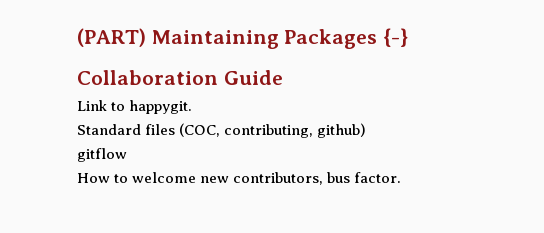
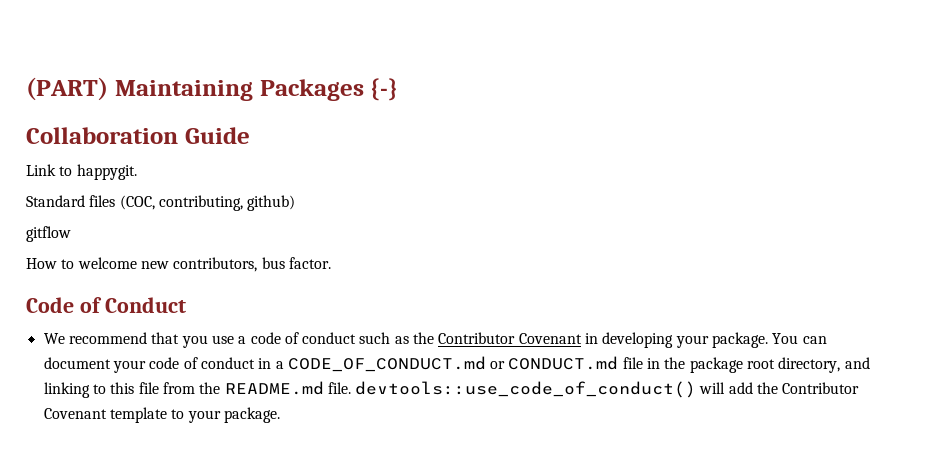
+ Code of Conduct
+ We recommend that you use a code of conduct such as the Contributor Covenant in developing your package. You can document your code of conduct in a CODE_OF_CONDUCT.md or CONDUCT.md file in the package root directory, and linking to this file from the README.md file. devtools::use_code_of_conduct() will add the Contributor Covenant template to your package.

